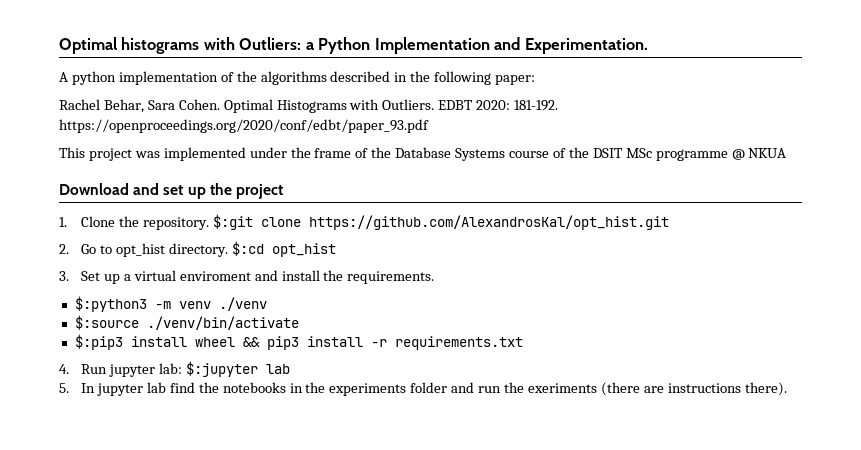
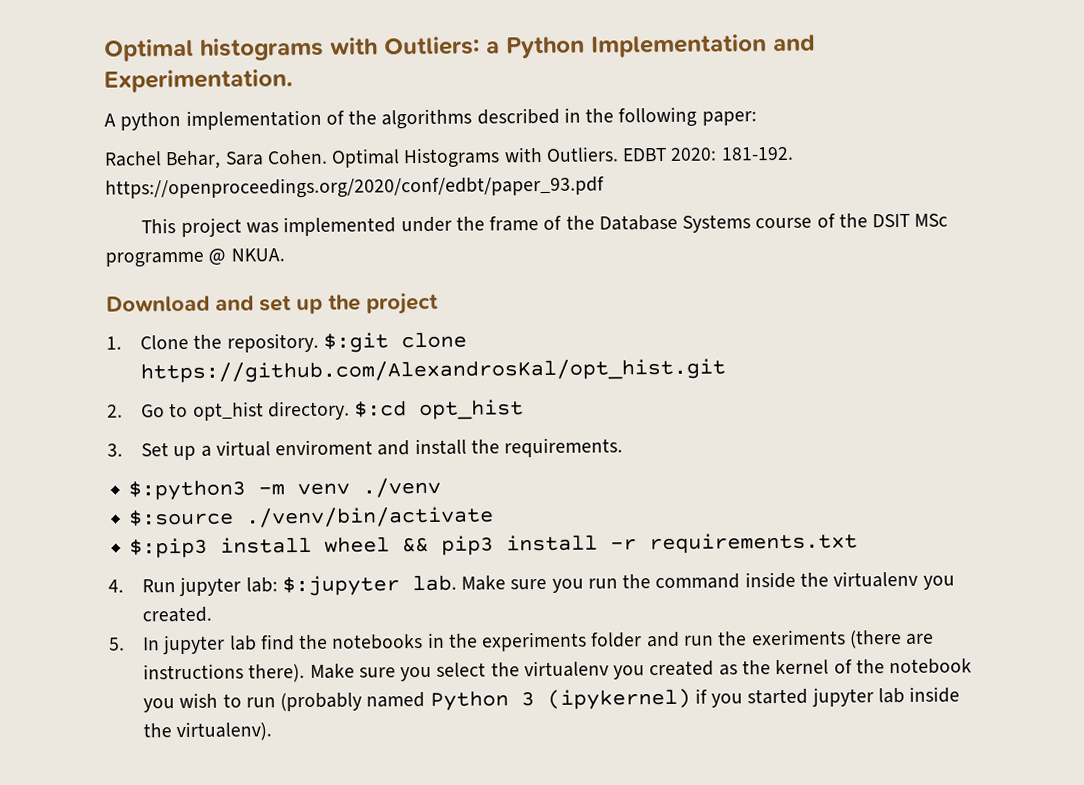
- This project was implemented under the frame of the Database Systems course of the DSIT MSc programme @ NKUA
+ This project was implemented under the frame of the Database Systems course of the DSIT MSc programme @ NKUA.
- 4. Run jupyter lab: $:jupyter lab
+ 4. Run jupyter lab: $:jupyter lab. Make sure you run the command inside the virtualenv you created.
+ Make sure you select the virtualenv you created as the kernel of the notebook you wish to run (probably named Python 3 (ipykernel) if you started jupyter lab inside the virtualenv).

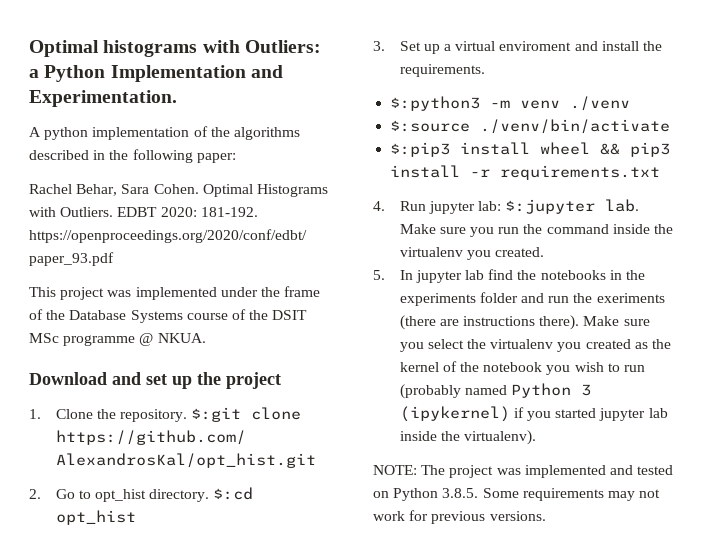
+ NOTE: The project was implemented and tested on Python 3.8.5. Some requirements may not work for previous versions.

